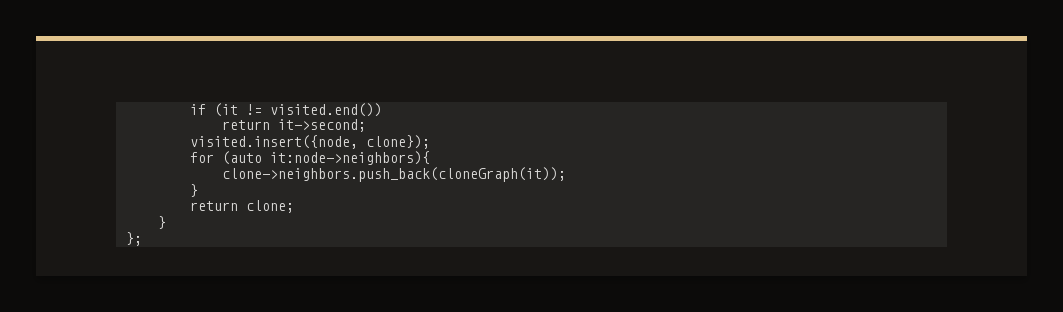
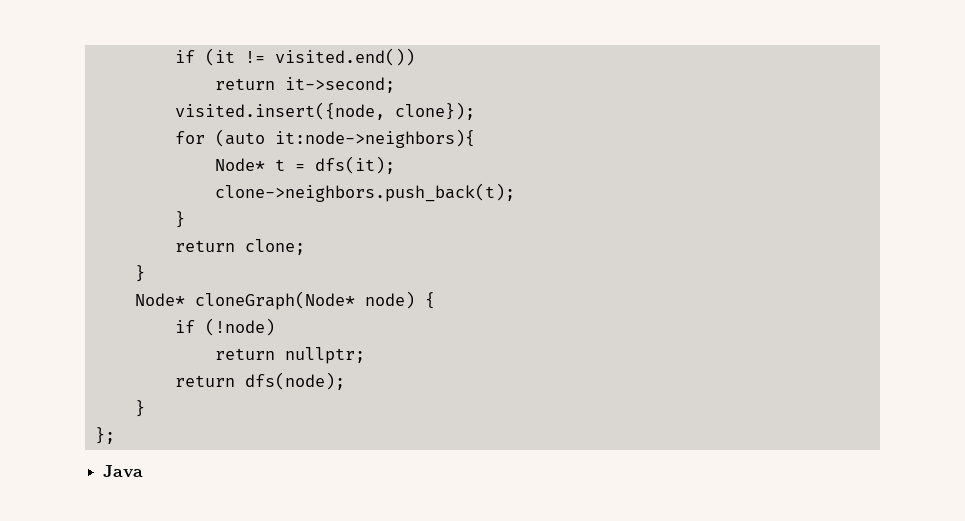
- clone->neighbors.push_back(cloneGraph(it));
+ Node* t = dfs(it);
+ clone->neighbors.push_back(t);
+ Node* cloneGraph(Node* node) {
+ if (!node)
+ return nullptr;
+ return dfs(node);
+ }
+ Java

